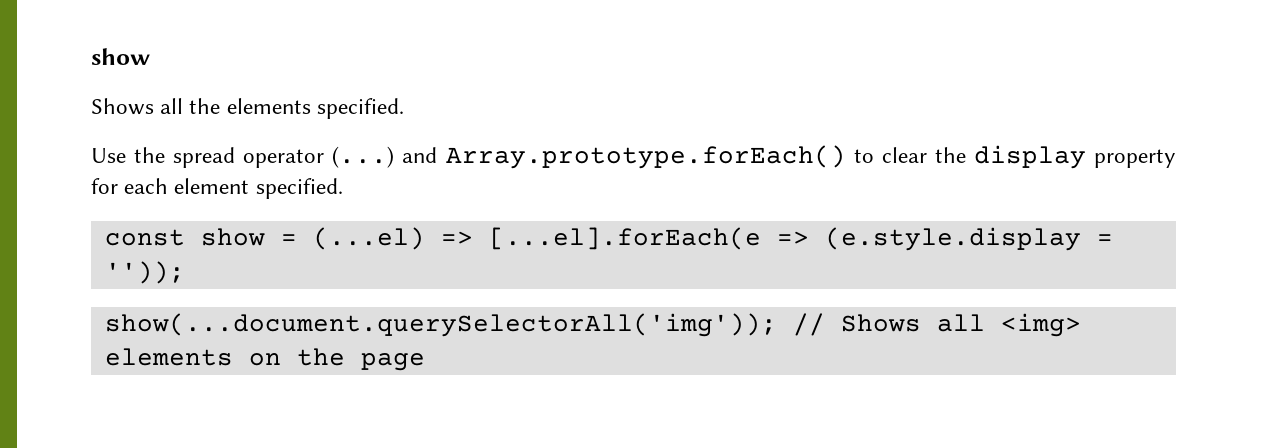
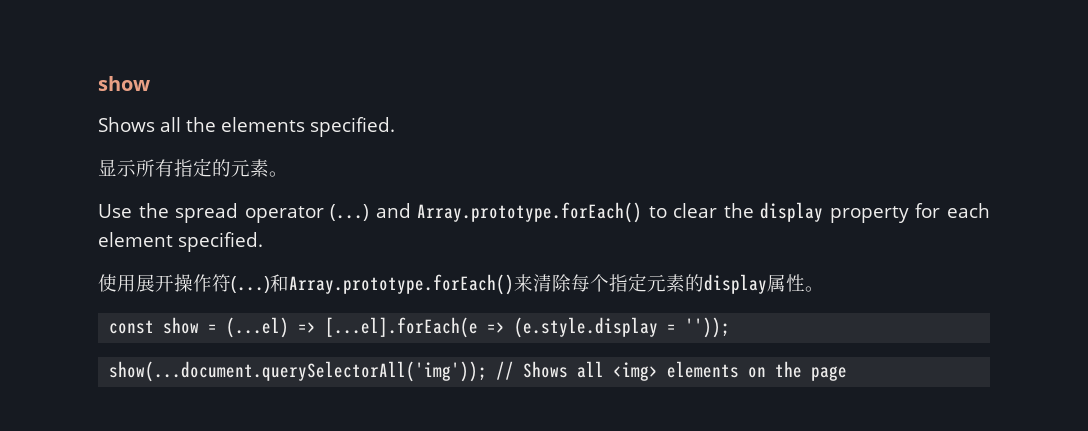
+ 显示所有指定的元素。
+ 使用展开操作符(...)和Array.prototype.forEach()来清除每个指定元素的display属性。

